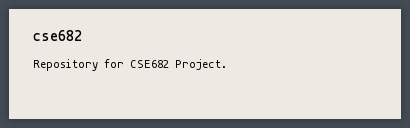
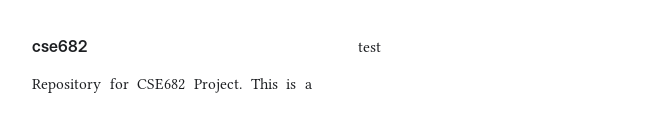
+ This is a test

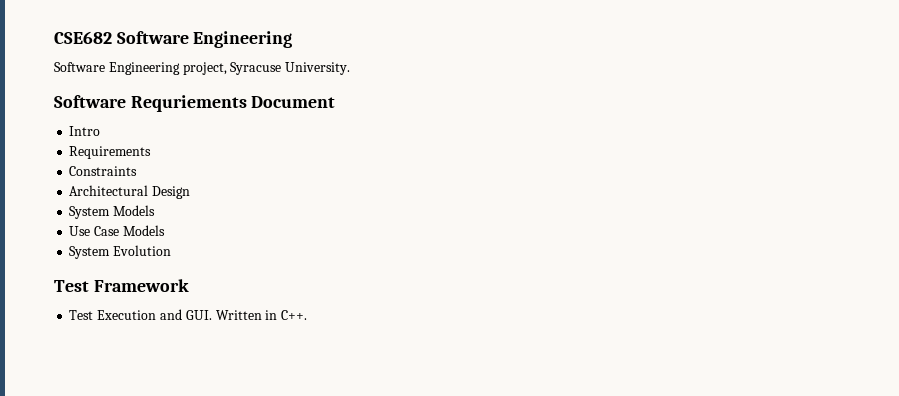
- cse682
- Repository for CSE682 Project. This is a test
+ CSE682 Software Engineering
+ Software Engineering project, Syracuse University.
+ Software Requriements Document
+ Intro
+ Requirements
+ Constraints
+ Architectural Design
+ System Models
+ Use Case Models
+ System Evolution
+ Test Framework
+ Test Execution and GUI. Written in C++.

